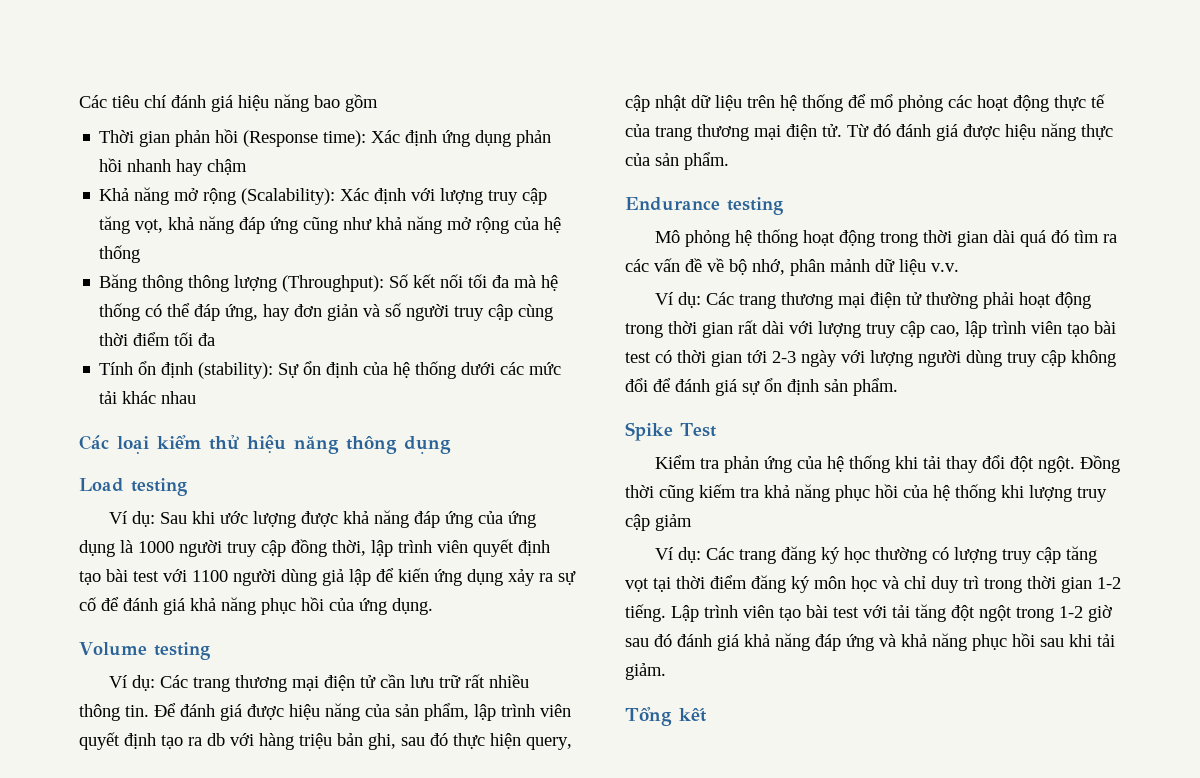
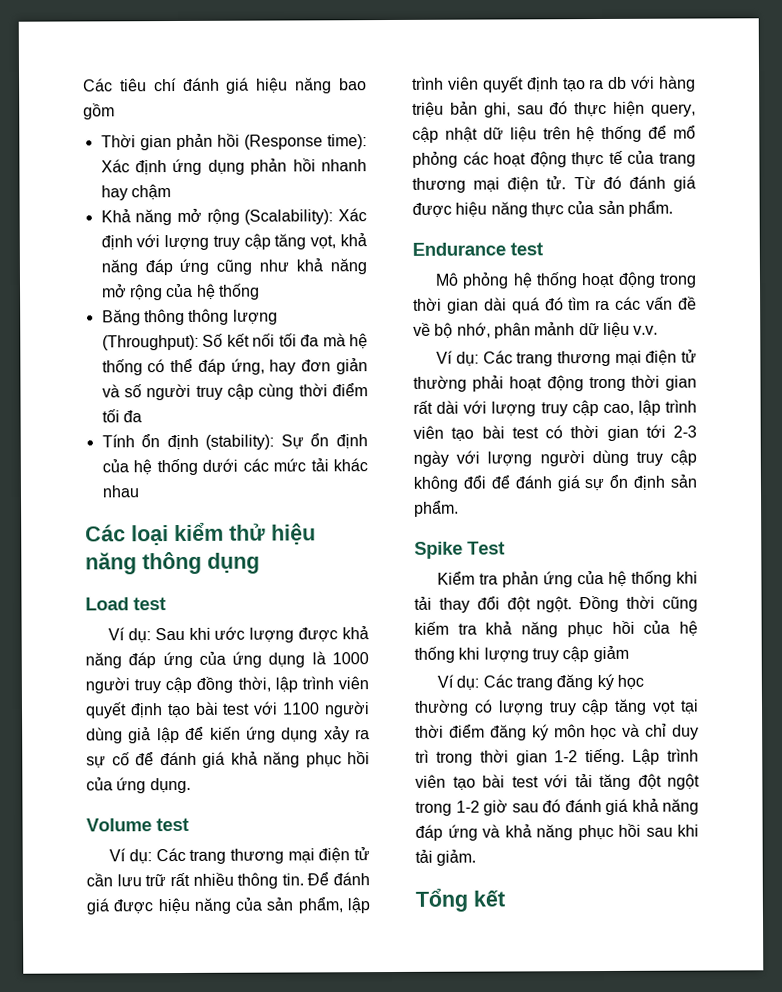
- Load testing
+ Load test
- Volume testing
+ Volume test
- Endurance testing
+ Endurance test

